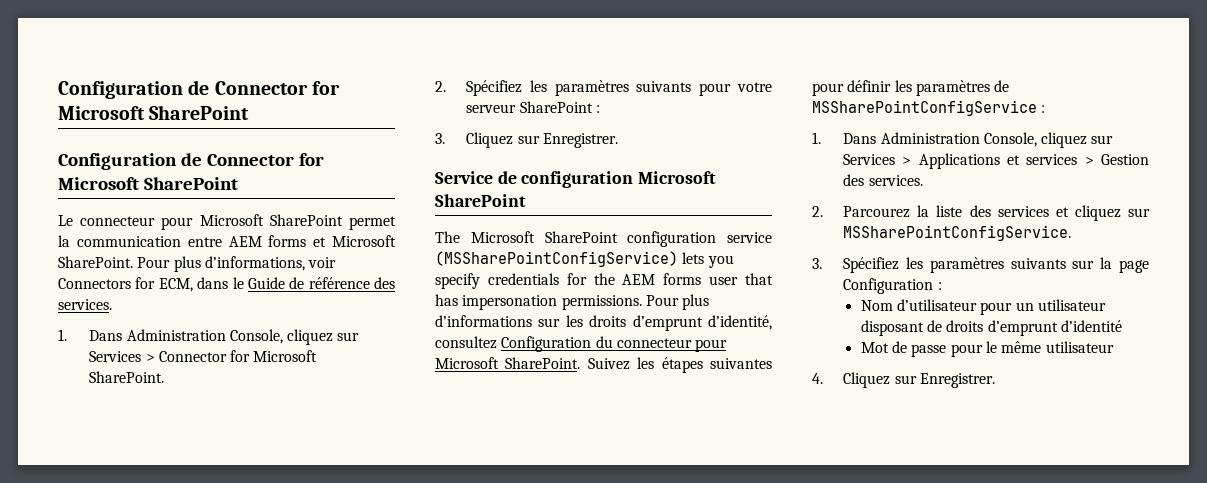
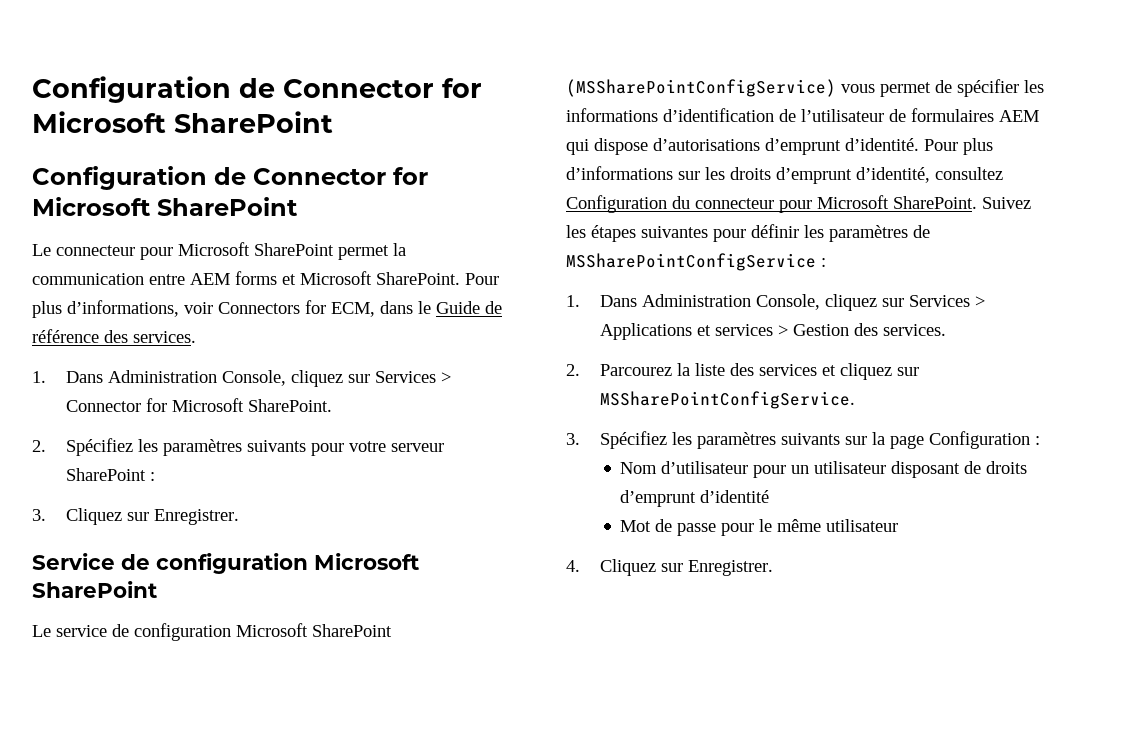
- The Microsoft SharePoint configuration service (MSSharePointConfigService) lets you specify credentials for the AEM forms user that has impersonation permissions.
+ Le service de configuration Microsoft SharePoint (MSSharePointConfigService) vous permet de spécifier les informations d’identification de l’utilisateur de formulaires AEM qui dispose d’autorisations d’emprunt d’identité.

